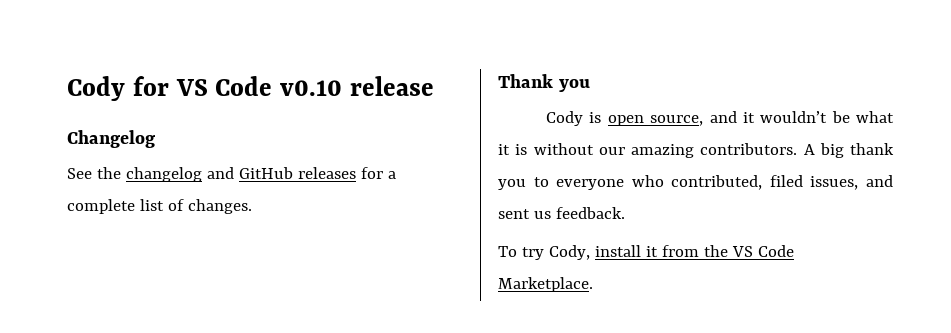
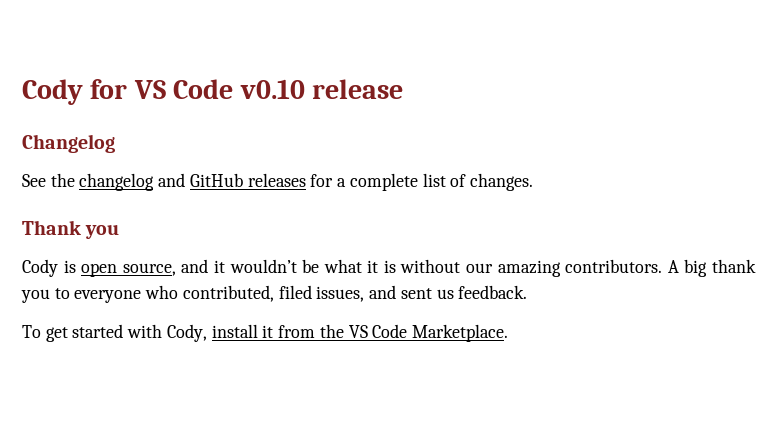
- To try Cody, install it from the VS Code Marketplace.
+ To get started with Cody, install it from the VS Code Marketplace.

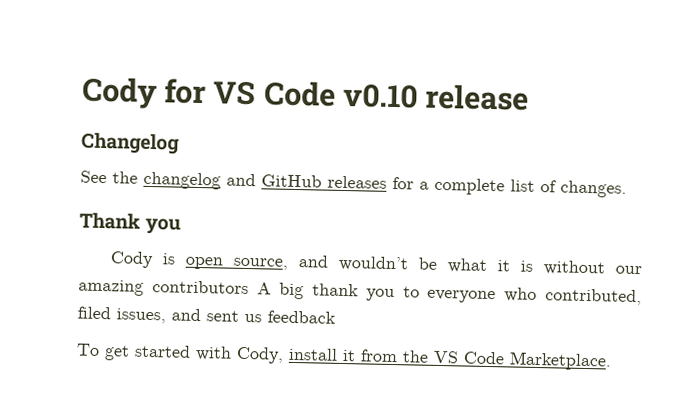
- Cody is open source, and it wouldn’t be what it is without our amazing contributors. A big thank you to everyone who contributed, filed issues, and sent us feedback.
+ Cody is open source, and wouldn’t be what it is without our amazing contributors A big thank you to everyone who contributed, filed issues, and sent us feedback

